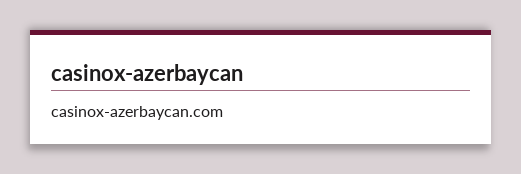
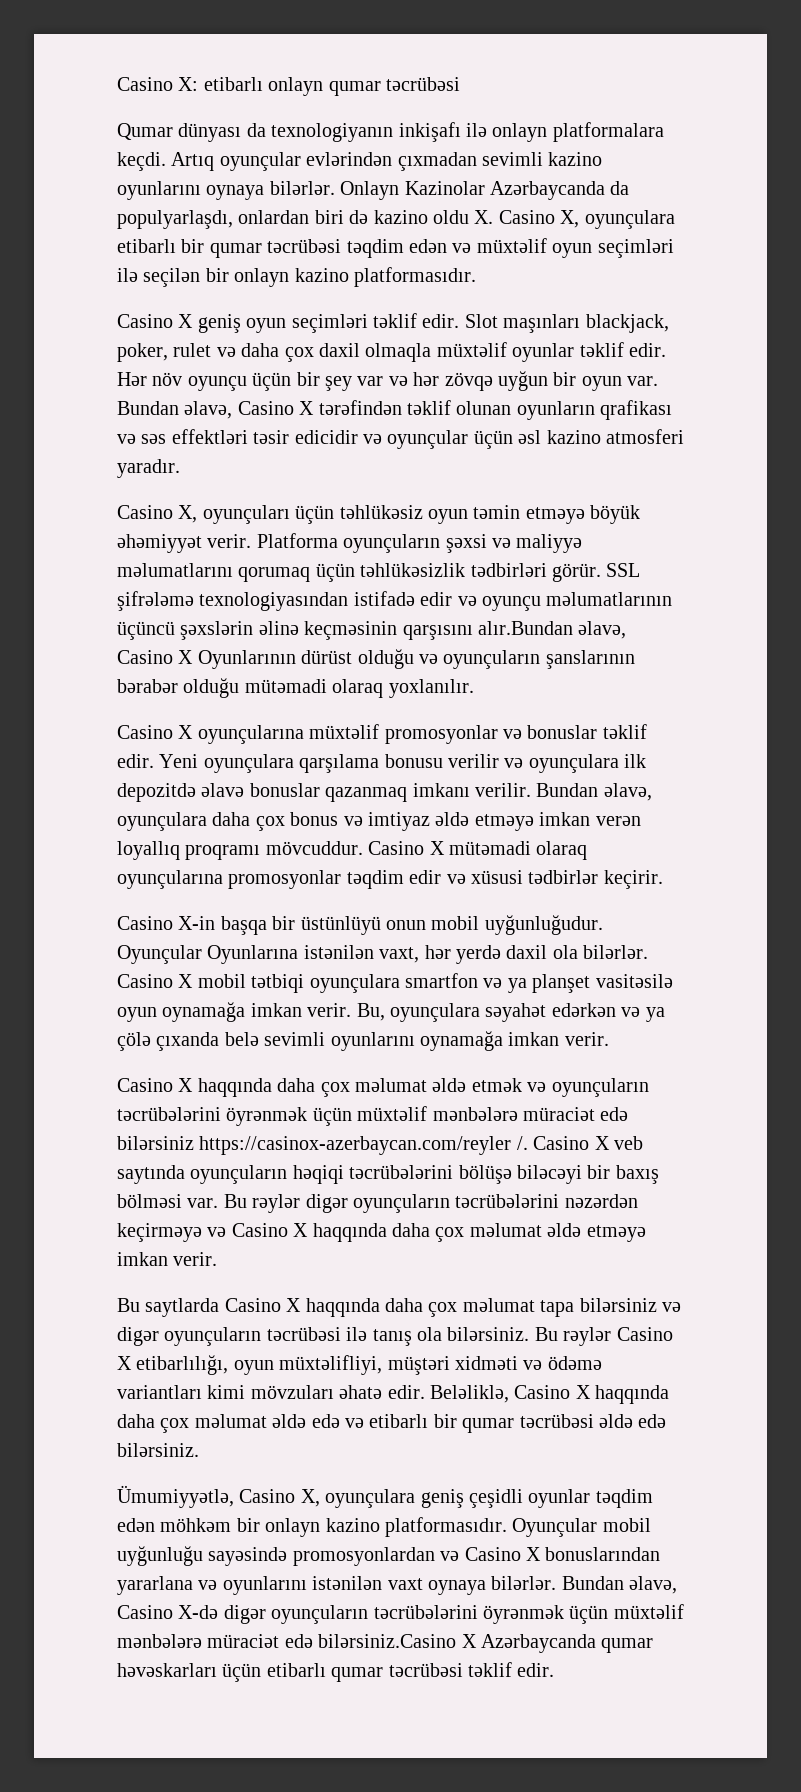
- casinox-azerbaycan
- casinox-azerbaycan.com
+ Casino X: etibarlı onlayn qumar təcrübəsi
+ Qumar dünyası da texnologiyanın inkişafı ilə onlayn platformalara keçdi. Artıq oyunçular evlərindən çıxmadan sevimli kazino oyunlarını oynaya bilərlər. Onlayn Kazinolar Azərbaycanda da populyarlaşdı, onlardan biri də kazino oldu X. Casino X, oyunçulara etibarlı bir qumar təcrübəsi təqdim edən və müxtəlif oyun seçimləri ilə seçilən bir onlayn kazino platformasıdır.
+ Casino X geniş oyun seçimləri təklif edir. Slot maşınları blackjack, poker, rulet və daha çox daxil olmaqla müxtəlif oyunlar təklif edir. Hər növ oyunçu üçün bir şey var və hər zövqə uyğun bir oyun var. Bundan əlavə, Casino X tərəfindən təklif olunan oyunların qrafikası və səs effektləri təsir edicidir və oyunçular üçün əsl kazino atmosferi yaradır.
+ Casino X, oyunçuları üçün təhlükəsiz oyun təmin etməyə böyük əhəmiyyət verir. Platforma oyunçuların şəxsi və maliyyə məlumatlarını qorumaq üçün təhlükəsizlik tədbirləri görür. SSL şifrələmə texnologiyasından istifadə edir və oyunçu məlumatlarının üçüncü şəxslərin əlinə keçməsinin qarşısını alır.Bundan əlavə, Casino X Oyunlarının dürüst olduğu və oyunçuların şanslarının bərabər olduğu mütəmadi olaraq yoxlanılır.
+ Casino X oyunçularına müxtəlif promosyonlar və bonuslar təklif edir. Yeni oyunçulara qarşılama bonusu verilir və oyunçulara ilk depozitdə əlavə bonuslar qazanmaq imkanı verilir. Bundan əlavə, oyunçulara daha çox bonus və imtiyaz əldə etməyə imkan verən loyallıq proqramı mövcuddur. Casino X mütəmadi olaraq oyunçularına promosyonlar təqdim edir və xüsusi tədbirlər keçirir.
+ Casino X-in başqa bir üstünlüyü onun mobil uyğunluğudur. Oyunçular Oyunlarına istənilən vaxt, hər yerdə daxil ola bilərlər. Casino X mobil tətbiqi oyunçulara smartfon və ya planşet vasitəsilə oyun oynamağa imkan verir. Bu, oyunçulara səyahət edərkən və ya çölə çıxanda belə sevimli oyunlarını oynamağa imkan verir.
+ Casino X haqqında daha çox məlumat əldə etmək və oyunçuların təcrübələrini öyrənmək üçün müxtəlif mənbələrə müraciət edə bilərsiniz https://casinox-azerbaycan.com/reyler /. Casino X veb saytında oyunçuların həqiqi təcrübələrini bölüşə biləcəyi bir baxış bölməsi var. Bu rəylər digər oyunçuların təcrübələrini nəzərdən keçirməyə və Casino X haqqında daha çox məlumat əldə etməyə imkan verir.
+ Bu saytlarda Casino X haqqında daha çox məlumat tapa bilərsiniz və digər oyunçuların təcrübəsi ilə tanış ola bilərsiniz. Bu rəylər Casino X etibarlılığı, oyun müxtəlifliyi, müştəri xidməti və ödəmə variantları kimi mövzuları əhatə edir. Beləliklə, Casino X haqqında daha çox məlumat əldə edə və etibarlı bir qumar təcrübəsi əldə edə bilərsiniz.
+ Ümumiyyətlə, Casino X, oyunçulara geniş çeşidli oyunlar təqdim edən möhkəm bir onlayn kazino platformasıdır. Oyunçular mobil uyğunluğu sayəsində promosyonlardan və Casino X bonuslarından yararlana və oyunlarını istənilən vaxt oynaya bilərlər. Bundan əlavə, Casino X-də digər oyunçuların təcrübələrini öyrənmək üçün müxtəlif mənbələrə müraciət edə bilərsiniz.Casino X Azərbaycanda qumar həvəskarları üçün etibarlı qumar təcrübəsi təklif edir.

